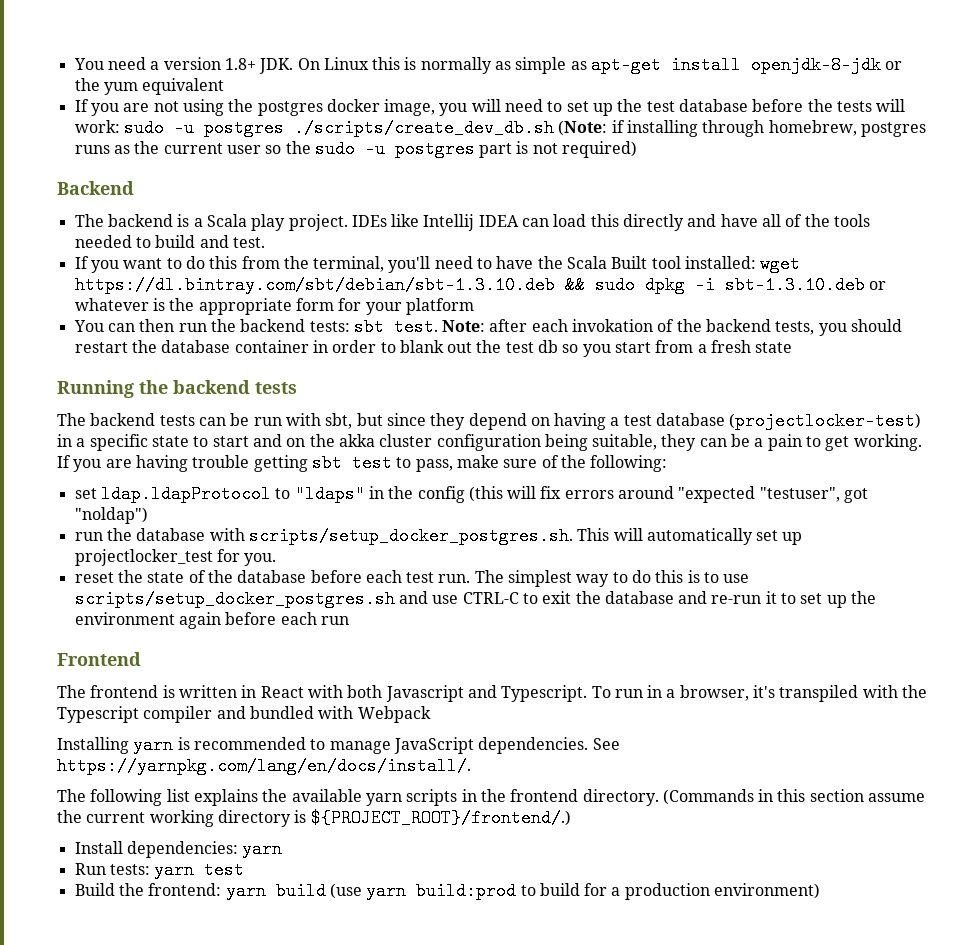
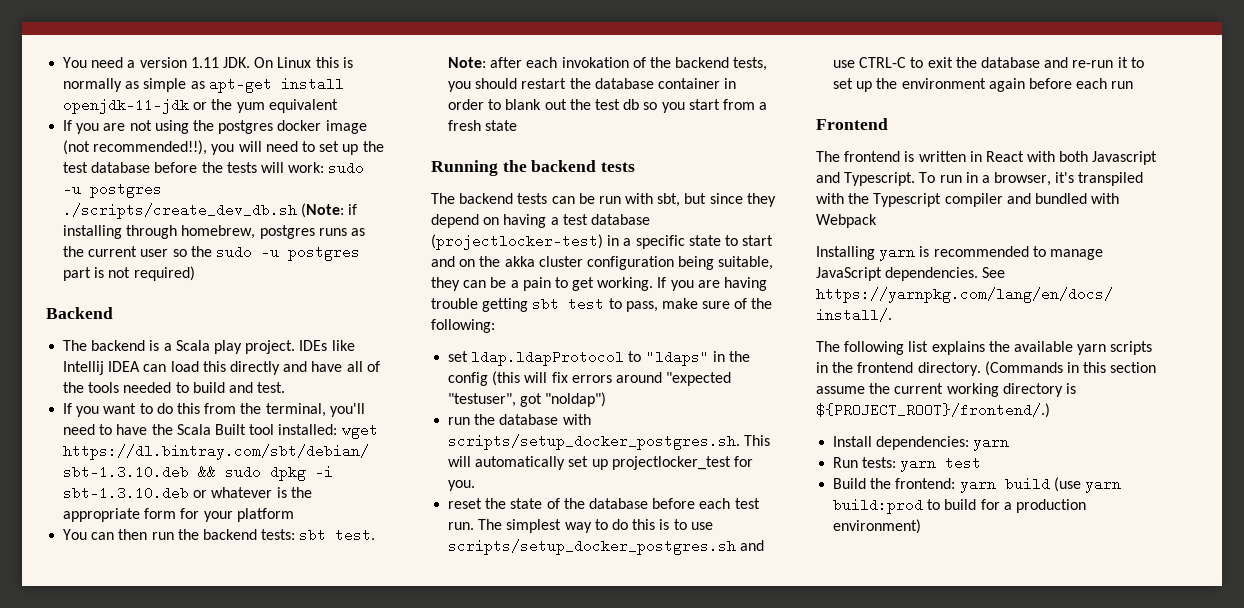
- You need a version 1.8+ JDK. On Linux this is normally as simple as apt-get install openjdk-8-jdk or the yum equivalent
+ You need a version 1.11 JDK. On Linux this is normally as simple as apt-get install openjdk-11-jdk or the yum equivalent
- If you are not using the postgres docker image, you will need to set up the test database before the tests will work: sudo -u postgres ./scripts/create_dev_db.sh (Note: if installing through homebrew, postgres runs as the current user so the sudo -u postgres part is not required)
+ If you are not using the postgres docker image (not recommended!!), you will need to set up the test database before the tests will work: sudo -u postgres ./scripts/create_dev_db.sh (Note: if installing through homebrew, postgres runs as the current user so the sudo -u postgres part is not required)

